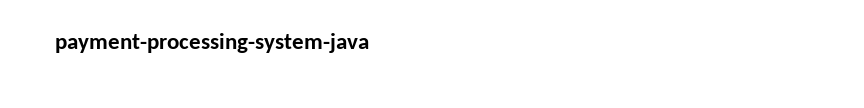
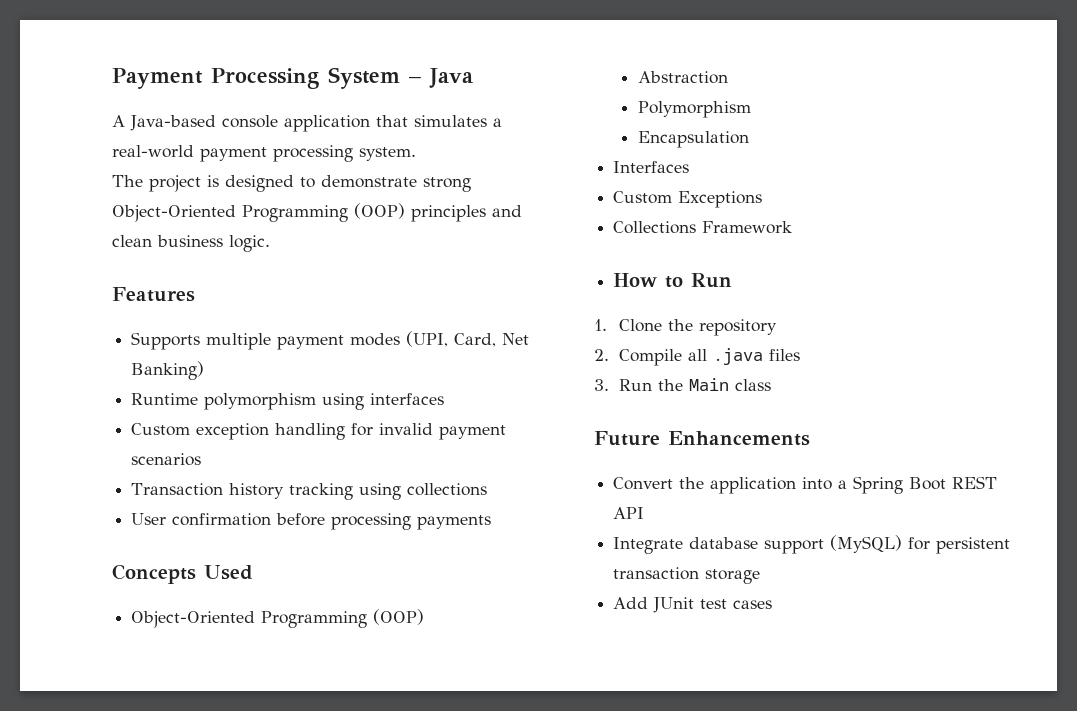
- payment-processing-system-java
+ Payment Processing System – Java
+ A Java-based console application that simulates a real-world payment processing system.
+ The project is designed to demonstrate strong Object-Oriented Programming (OOP) principles and clean business logic.
+ Features
+ Supports multiple payment modes (UPI, Card, Net Banking)
+ Runtime polymorphism using interfaces
+ Custom exception handling for invalid payment scenarios
+ Transaction history tracking using collections
+ User confirmation before processing payments
+ Concepts Used
+ Object-Oriented Programming (OOP)
+ Abstraction
+ Polymorphism
+ Encapsulation
+ Interfaces
+ Custom Exceptions
+ Collections Framework
+ How to Run
+ 1. Clone the repository
+ 2. Compile all .java files
+ 3. Run the Main class
+ Future Enhancements
+ Convert the application into a Spring Boot REST API
+ Integrate database support (MySQL) for persistent transaction storage
+ Add JUnit test cases

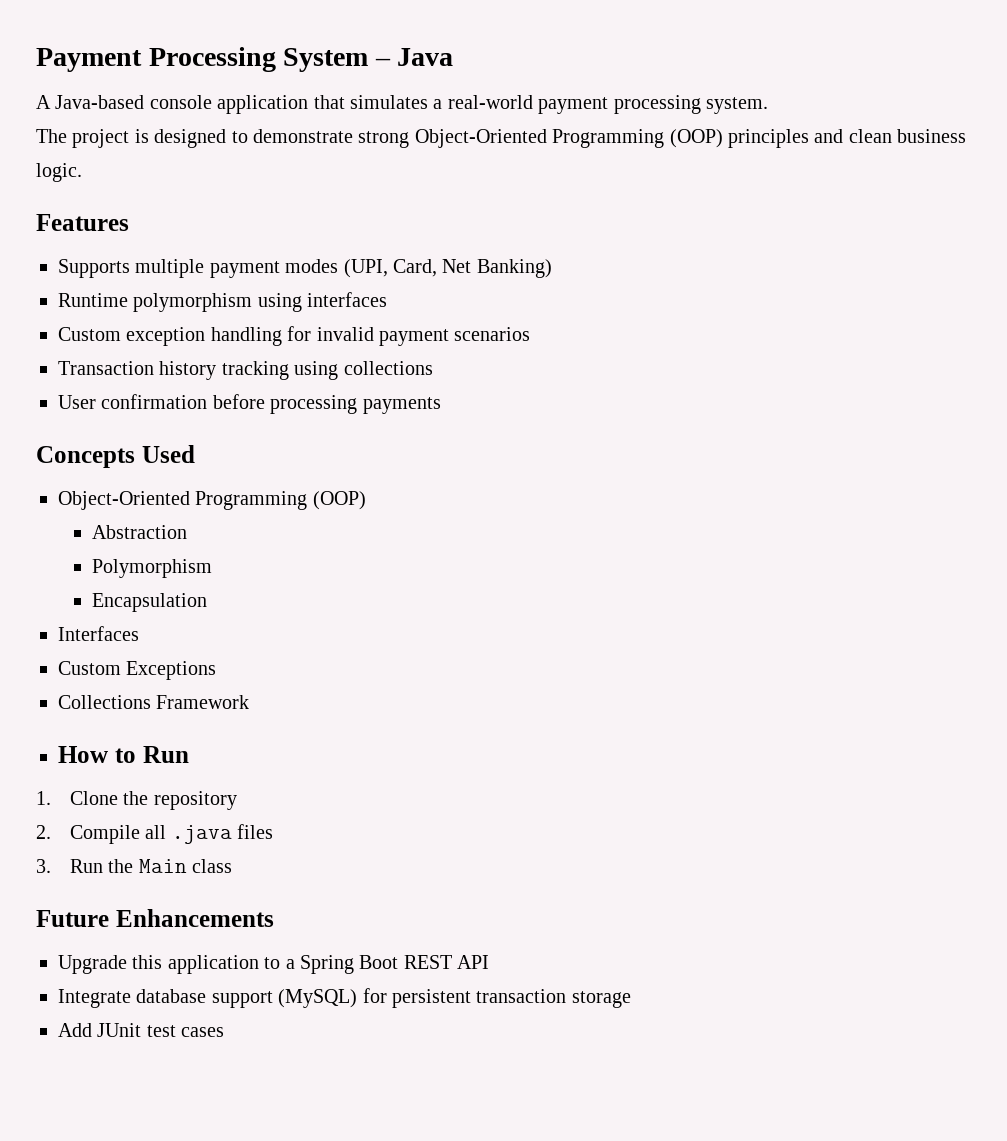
- Convert the application into a Spring Boot REST API
+ Upgrade this application to a Spring Boot REST API

